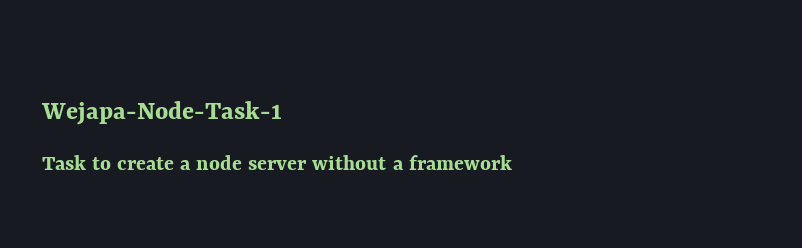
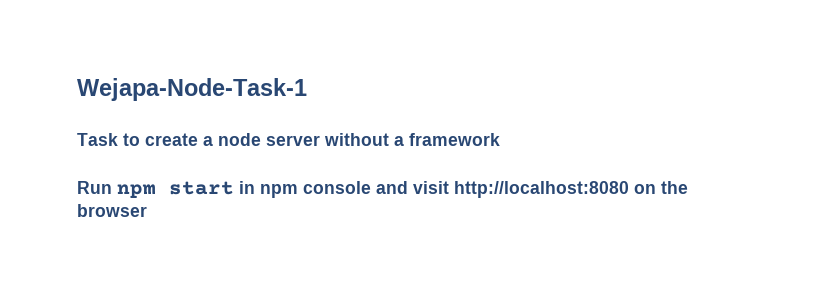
+ Run npm start in npm console and visit http://localhost:8080 on the browser

